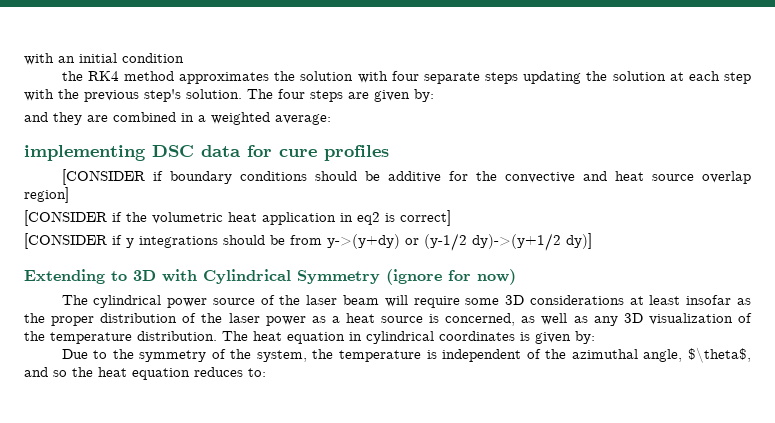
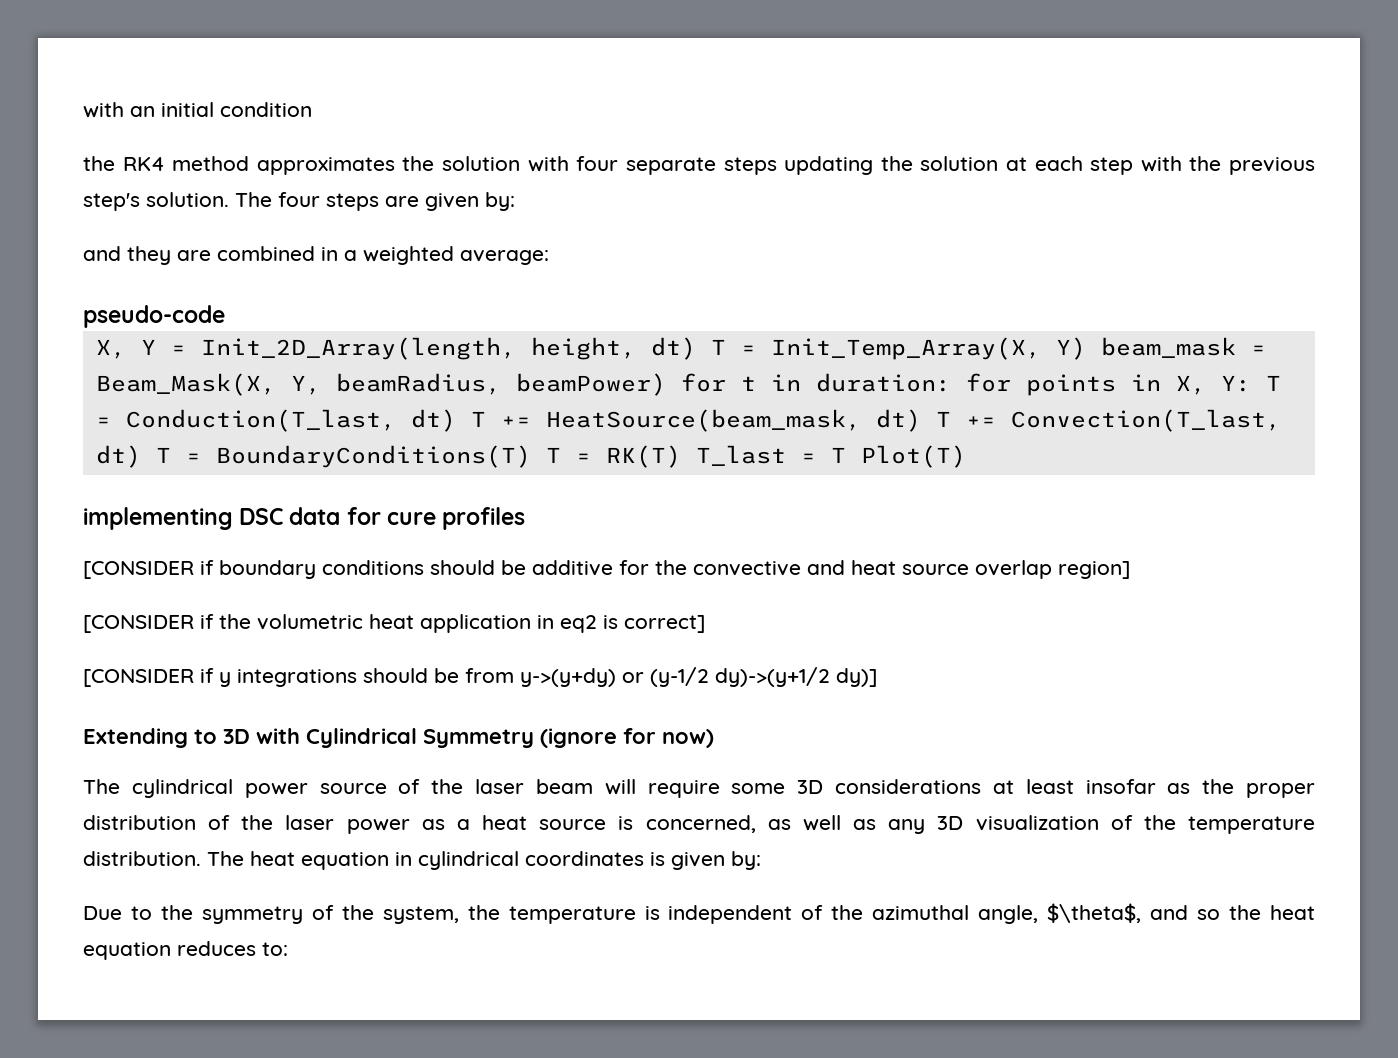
+ pseudo-code
+ X, Y = Init_2D_Array(length, height, dt) T = Init_Temp_Array(X, Y) beam_mask = Beam_Mask(X, Y, beamRadius, beamPower) for t in duration: for points in X, Y: T = Conduction(T_last, dt) T += HeatSource(beam_mask, dt) T += Convection(T_last, dt) T = BoundaryConditions(T) T = RK(T) T_last = T Plot(T)

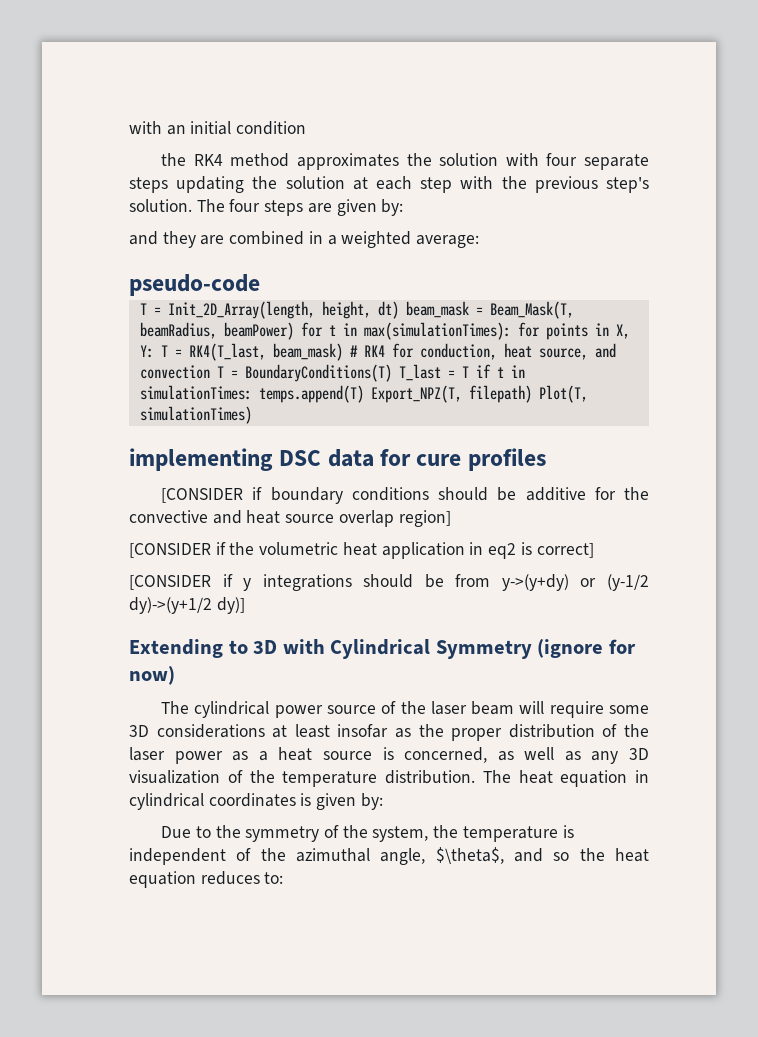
- X, Y = Init_2D_Array(length, height, dt) T = Init_Temp_Array(X, Y) beam_mask = Beam_Mask(X, Y, beamRadius, beamPower) for t in duration: for points in X, Y: T = Conduction(T_last, dt) T += HeatSource(beam_mask, dt) T += Convection(T_last, dt) T = BoundaryConditions(T) T = RK(T) T_last = T Plot(T)
+ T = Init_2D_Array(length, height, dt) beam_mask = Beam_Mask(T, beamRadius, beamPower) for t in max(simulationTimes): for points in X, Y: T = RK4(T_last, beam_mask) # RK4 for conduction, heat source, and convection T = BoundaryConditions(T) T_last = T if t in simulationTimes: temps.append(T) Export_NPZ(T, filepath) Plot(T, simulationTimes)

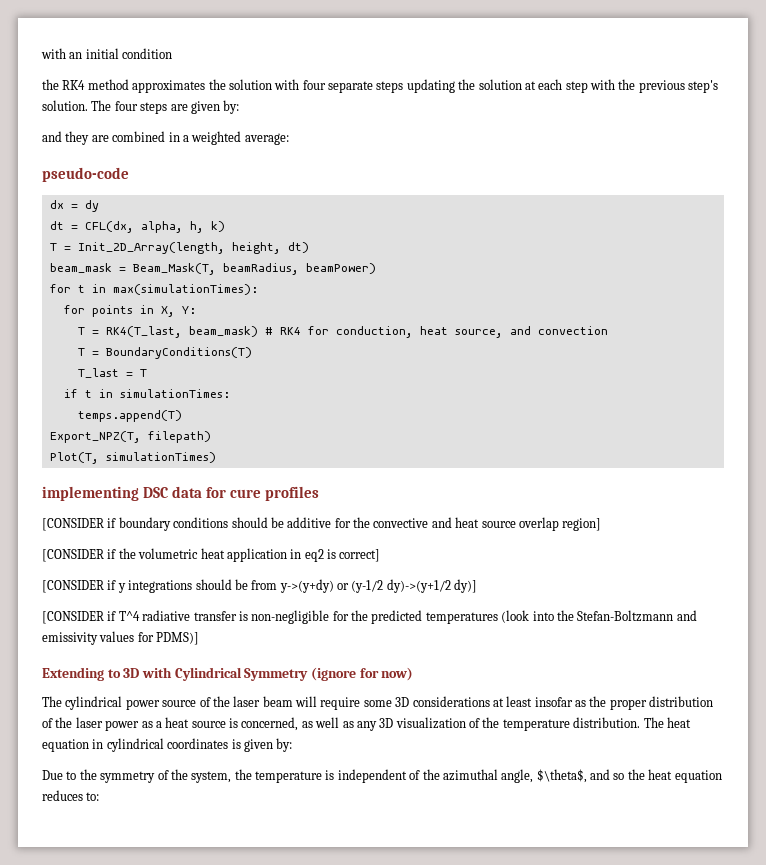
+ dx = dy
+ dt = CFL(dx, alpha, h, k)
- T = Init_2D_Array(length, height, dt) beam_mask = Beam_Mask(T, beamRadius, beamPower) for t in max(simulationTimes): for points in X, Y: T = RK4(T_last, beam_mask) # RK4 for conduction, heat source, and convection T = BoundaryConditions(T) T_last = T if t in simulationTimes: temps.append(T) Export_NPZ(T, filepath) Plot(T, simulationTimes)
+ T = Init_2D_Array(length, height, dt)
+ beam_mask = Beam_Mask(T, beamRadius, beamPower)
+ for t in max(simulationTimes):
+ for points in X, Y:
+ T = RK4(T_last, beam_mask) # RK4 for conduction, heat source, and convection
+ T = BoundaryConditions(T)
+ T_last = T
+ if t in simulationTimes:
+ temps.append(T)
+ Export_NPZ(T, filepath)
+ Plot(T, simulationTimes)
+ [CONSIDER if T^4 radiative transfer is non-negligible for the predicted temperatures (look into the Stefan-Boltzmann and emissivity values for PDMS)]

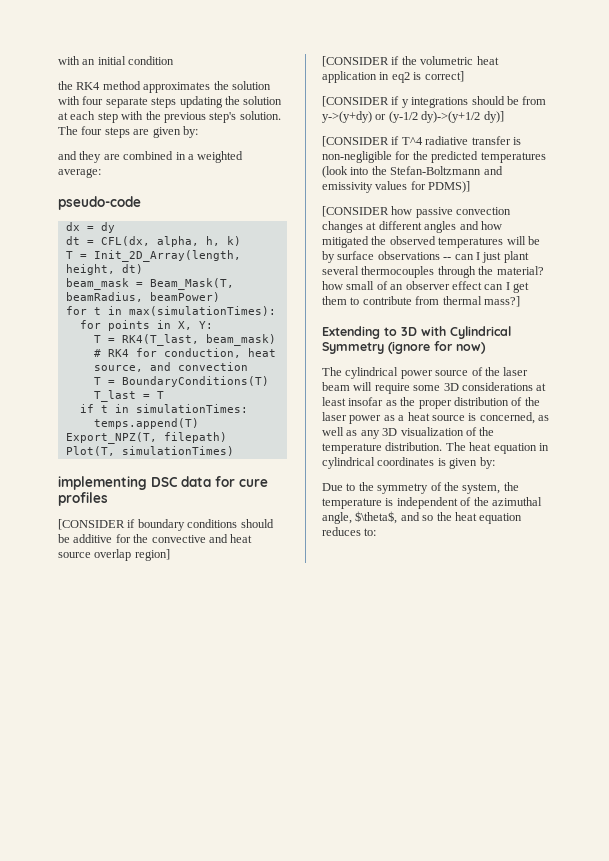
+ [CONSIDER how passive convection changes at different angles and how mitigated the observed temperatures will be by surface observations -- can I just plant several thermocouples through the material? how small of an observer effect can I get them to contribute from thermal mass?]

